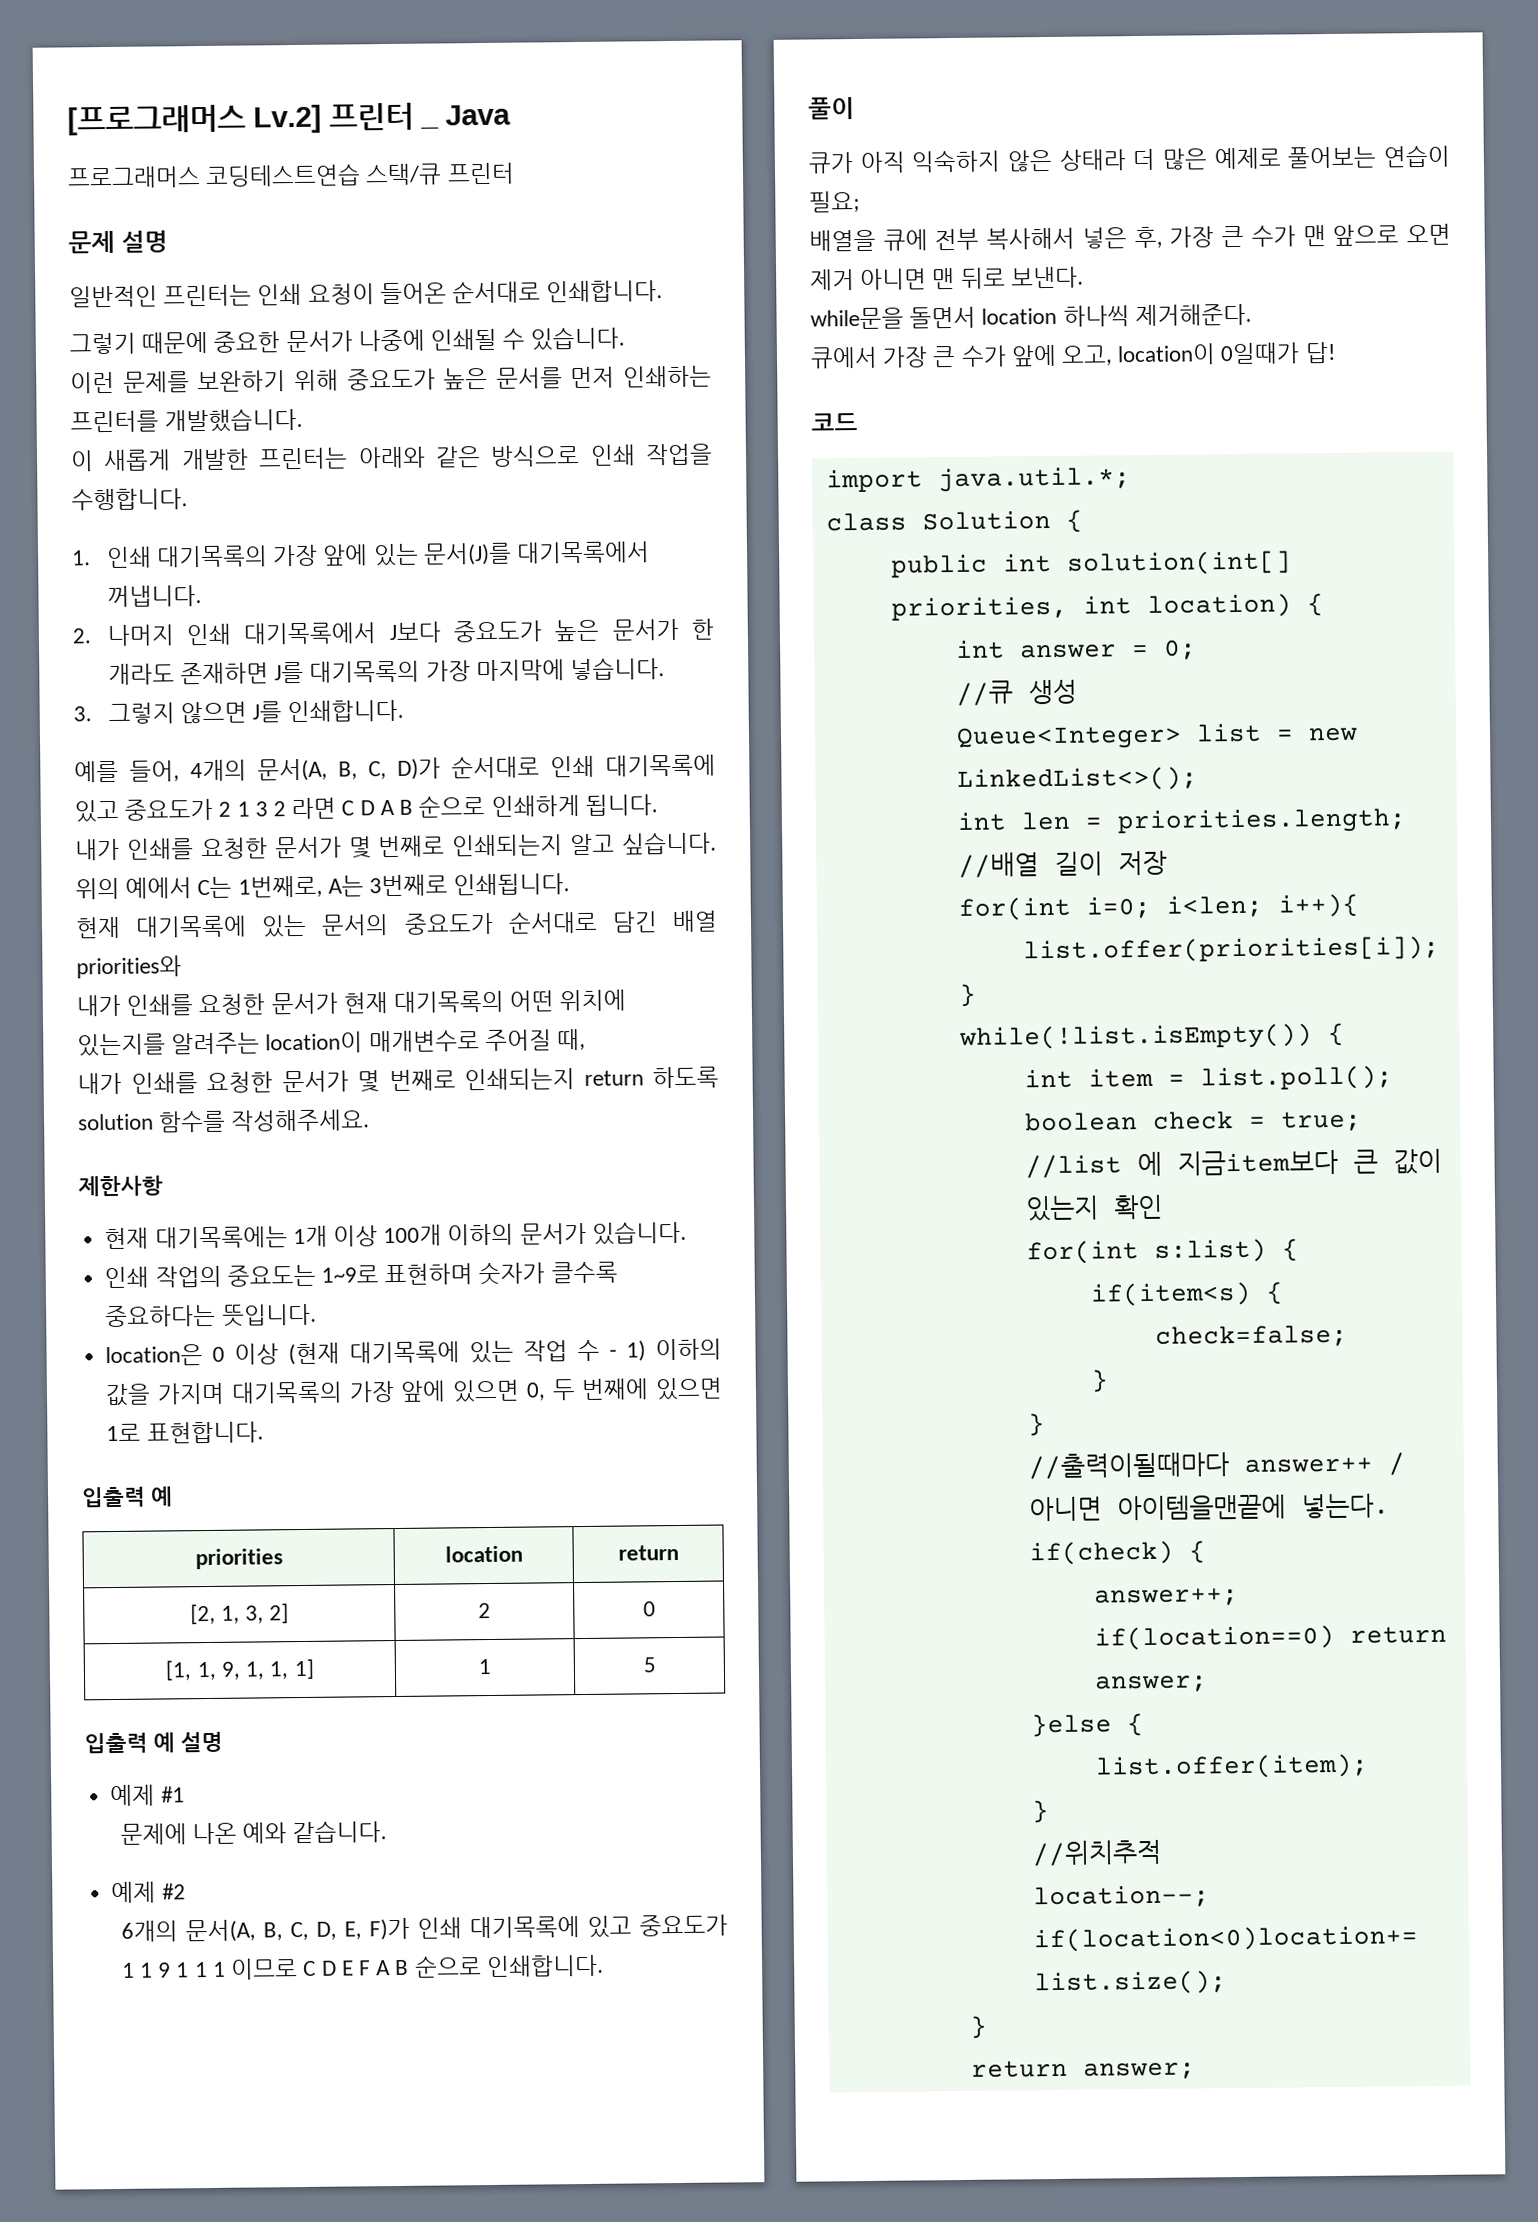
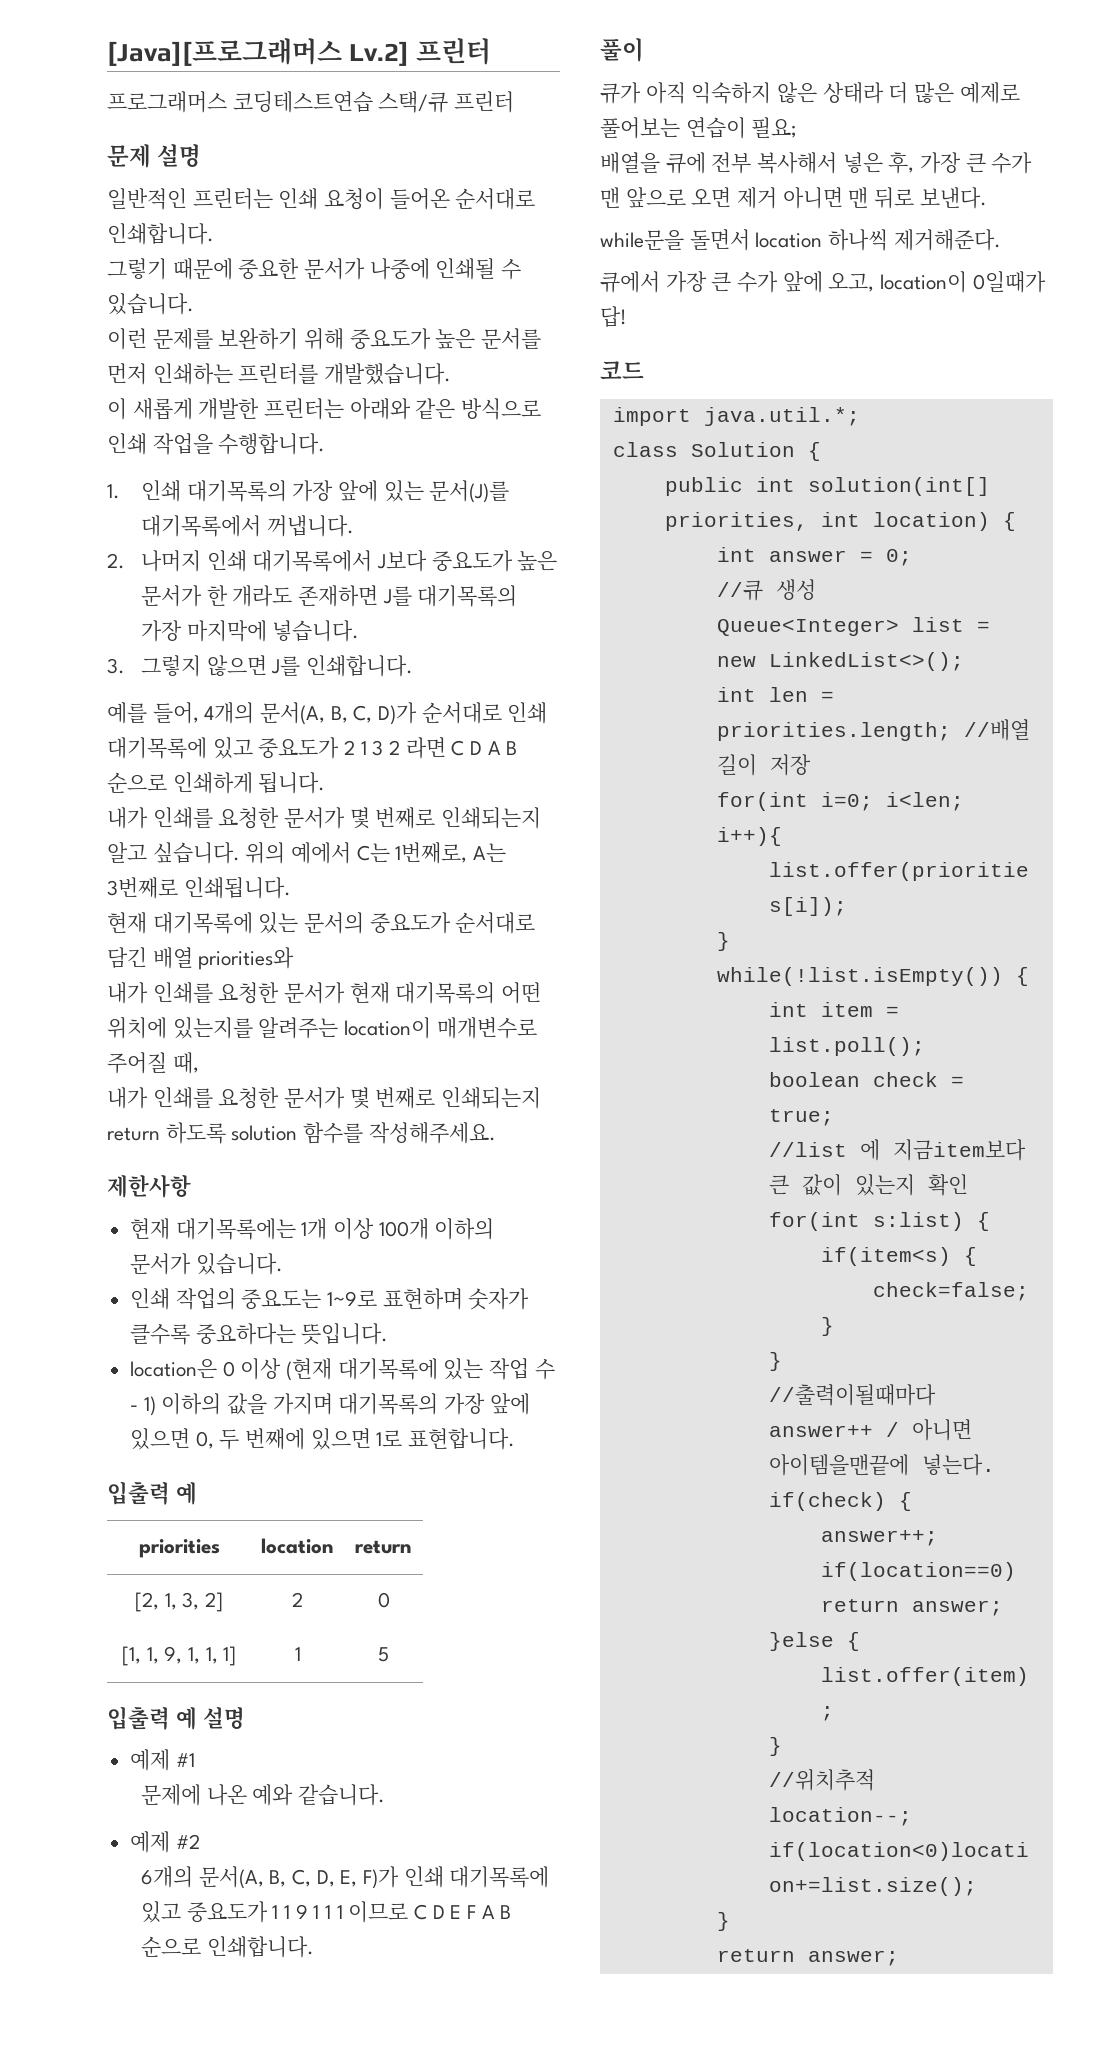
- [프로그래머스 Lv.2] 프린터 _ Java
+ [Java][프로그래머스 Lv.2] 프린터

